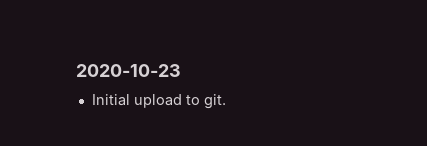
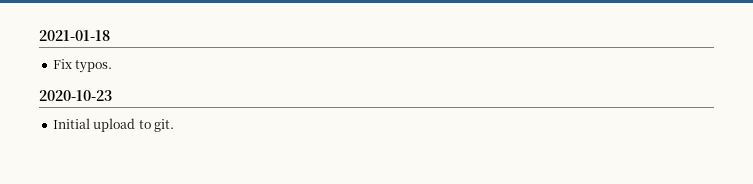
+ 2021-01-18
+ Fix typos.

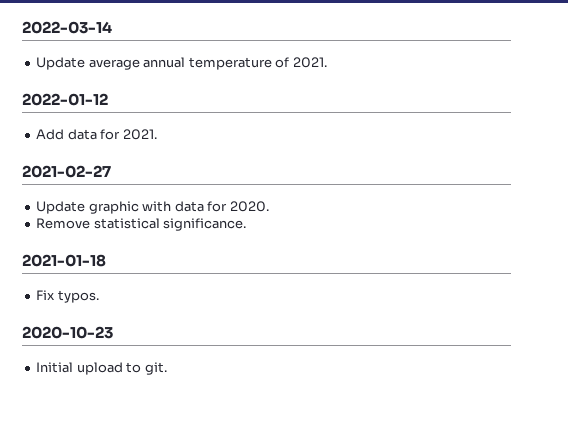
+ 2022-03-14
+ Update average annual temperature of 2021.
+ 2022-01-12
+ Add data for 2021.
+ 2021-02-27
+ Update graphic with data for 2020.
+ Remove statistical significance.

